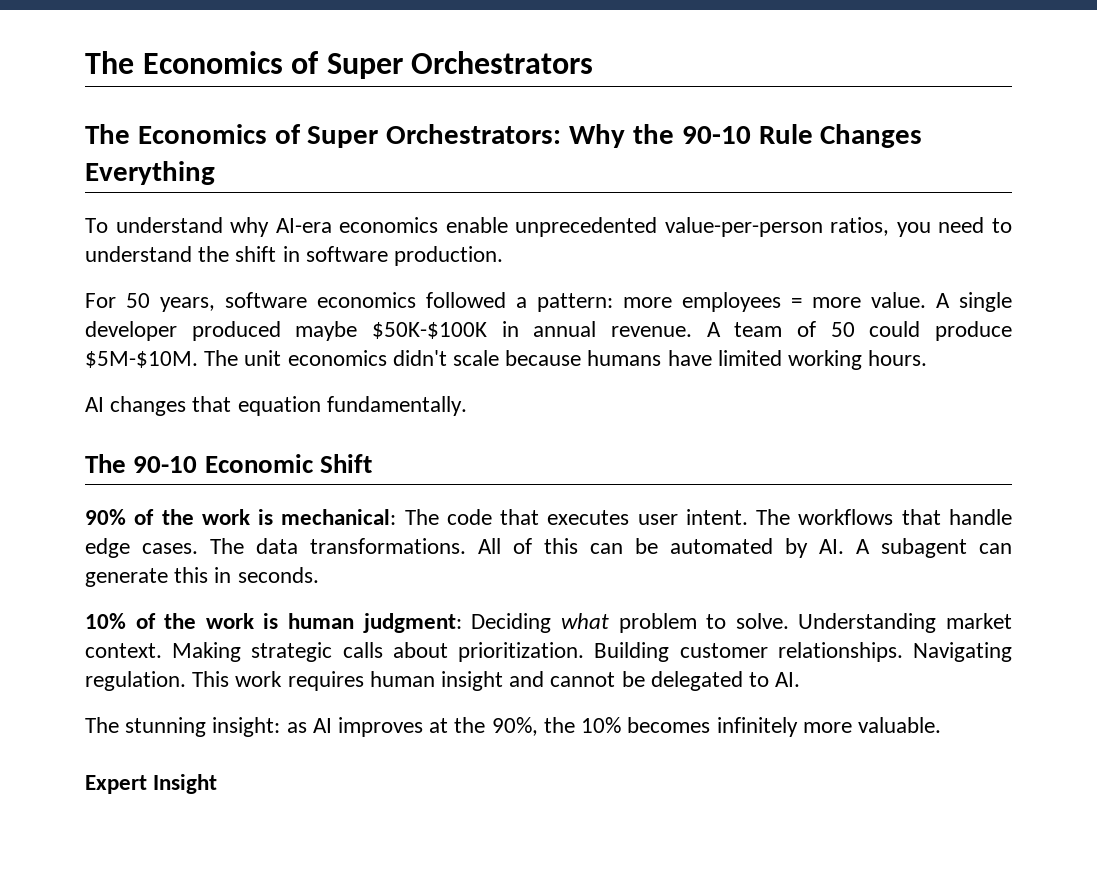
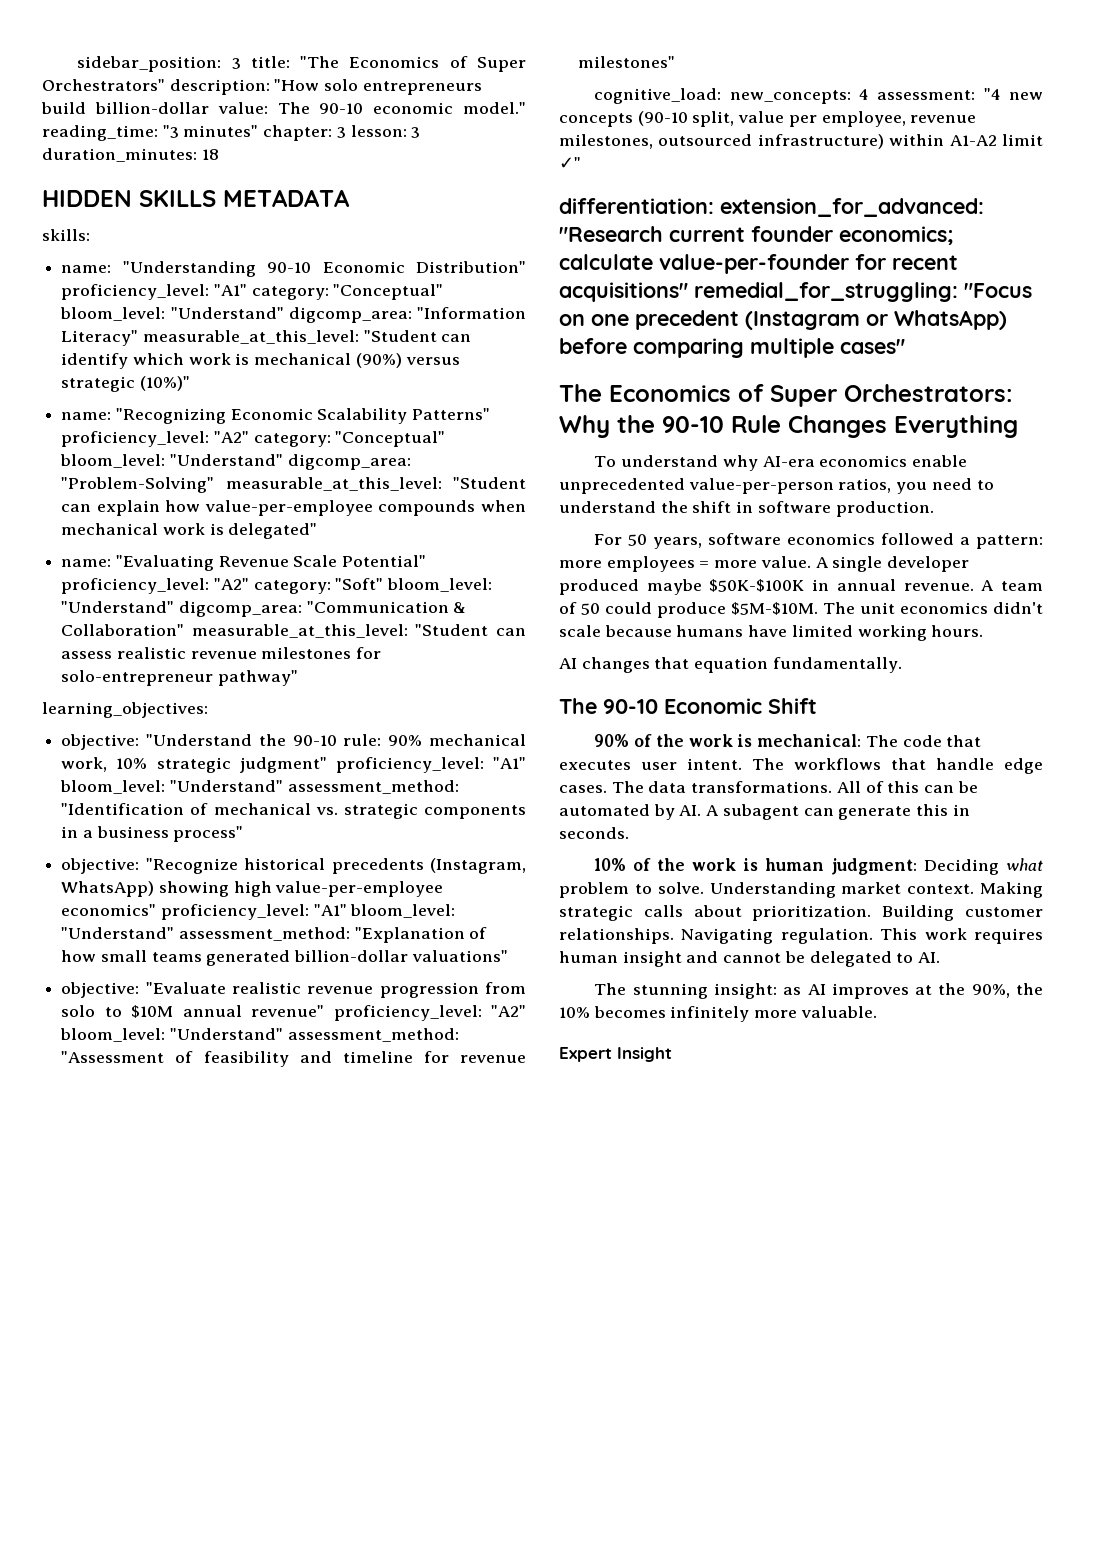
- The Economics of Super Orchestrators
+ sidebar_position: 3 title: "The Economics of Super Orchestrators" description: "How solo entrepreneurs build billion-dollar value: The 90-10 economic model." reading_time: "3 minutes" chapter: 3 lesson: 3 duration_minutes: 18
+ HIDDEN SKILLS METADATA
+ skills:
+ name: "Understanding 90-10 Economic Distribution" proficiency_level: "A1" category: "Conceptual" bloom_level: "Understand" digcomp_area: "Information Literacy" measurable_at_this_level: "Student can identify which work is mechanical (90%) versus strategic (10%)"
+ name: "Recognizing Economic Scalability Patterns" proficiency_level: "A2" category: "Conceptual" bloom_level: "Understand" digcomp_area: "Problem-Solving" measurable_at_this_level: "Student can explain how value-per-employee compounds when mechanical work is delegated"
+ name: "Evaluating Revenue Scale Potential" proficiency_level: "A2" category: "Soft" bloom_level: "Understand" digcomp_area: "Communication & Collaboration" measurable_at_this_level: "Student can assess realistic revenue milestones for solo-entrepreneur pathway"
+ learning_objectives:
+ objective: "Understand the 90-10 rule: 90% mechanical work, 10% strategic judgment" proficiency_level: "A1" bloom_level: "Understand" assessment_method: "Identification of mechanical vs. strategic components in a business process"
+ objective: "Recognize historical precedents (Instagram, WhatsApp) showing high value-per-employee economics" proficiency_level: "A1" bloom_level: "Understand" assessment_method: "Explanation of how small teams generated billion-dollar valuations"
+ objective: "Evaluate realistic revenue progression from solo to $10M annual revenue" proficiency_level: "A2" bloom_level: "Understand" assessment_method: "Assessment of feasibility and timeline for revenue milestones"
+ cognitive_load: new_concepts: 4 assessment: "4 new concepts (90-10 split, value per employee, revenue milestones, outsourced infrastructure) within A1-A2 limit ✓"
+ differentiation: extension_for_advanced: "Research current founder economics; calculate value-per-founder for recent acquisitions" remedial_for_struggling: "Focus on one precedent (Instagram or WhatsApp) before comparing multiple cases"

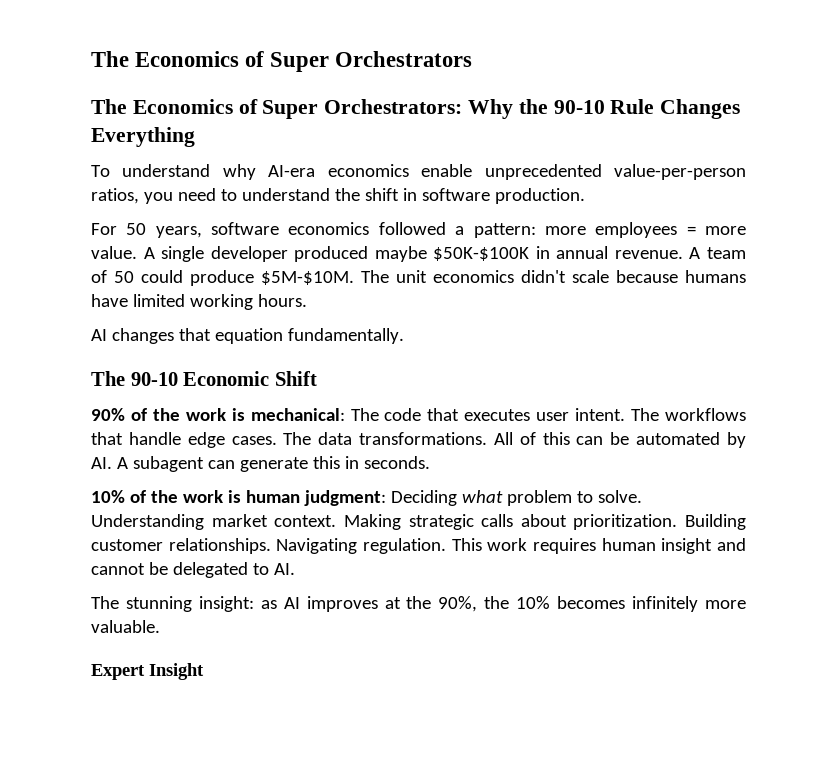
- sidebar_position: 3 title: "The Economics of Super Orchestrators" description: "How solo entrepreneurs build billion-dollar value: The 90-10 economic model." reading_time: "3 minutes" chapter: 3 lesson: 3 duration_minutes: 18
- HIDDEN SKILLS METADATA
- skills:
- name: "Understanding 90-10 Economic Distribution" proficiency_level: "A1" category: "Conceptual" bloom_level: "Understand" digcomp_area: "Information Literacy" measurable_at_this_level: "Student can identify which work is mechanical (90%) versus strategic (10%)"
- name: "Recognizing Economic Scalability Patterns" proficiency_level: "A2" category: "Conceptual" bloom_level: "Understand" digcomp_area: "Problem-Solving" measurable_at_this_level: "Student can explain how value-per-employee compounds when mechanical work is delegated"
- name: "Evaluating Revenue Scale Potential" proficiency_level: "A2" category: "Soft" bloom_level: "Understand" digcomp_area: "Communication & Collaboration" measurable_at_this_level: "Student can assess realistic revenue milestones for solo-entrepreneur pathway"
- learning_objectives:
- objective: "Understand the 90-10 rule: 90% mechanical work, 10% strategic judgment" proficiency_level: "A1" bloom_level: "Understand" assessment_method: "Identification of mechanical vs. strategic components in a business process"
- objective: "Recognize historical precedents (Instagram, WhatsApp) showing high value-per-employee economics" proficiency_level: "A1" bloom_level: "Understand" assessment_method: "Explanation of how small teams generated billion-dollar valuations"
- objective: "Evaluate realistic revenue progression from solo to $10M annual revenue" proficiency_level: "A2" bloom_level: "Understand" assessment_method: "Assessment of feasibility and timeline for revenue milestones"
- cognitive_load: new_concepts: 4 assessment: "4 new concepts (90-10 split, value per employee, revenue milestones, outsourced infrastructure) within A1-A2 limit ✓"
- differentiation: extension_for_advanced: "Research current founder economics; calculate value-per-founder for recent acquisitions" remedial_for_struggling: "Focus on one precedent (Instagram or WhatsApp) before comparing multiple cases"
+ The Economics of Super Orchestrators

